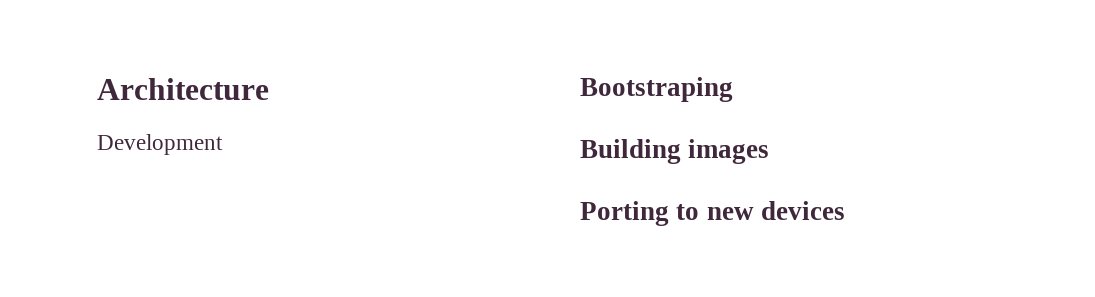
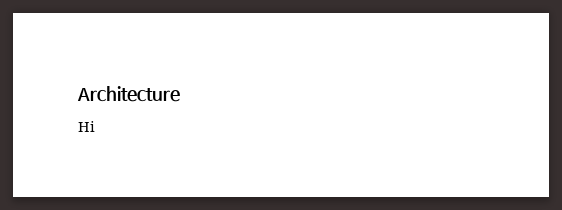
- Development
- Bootstraping
- Building images
- Porting to new devices
+ Hi

